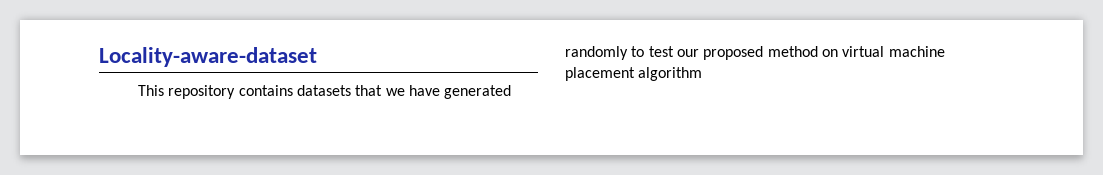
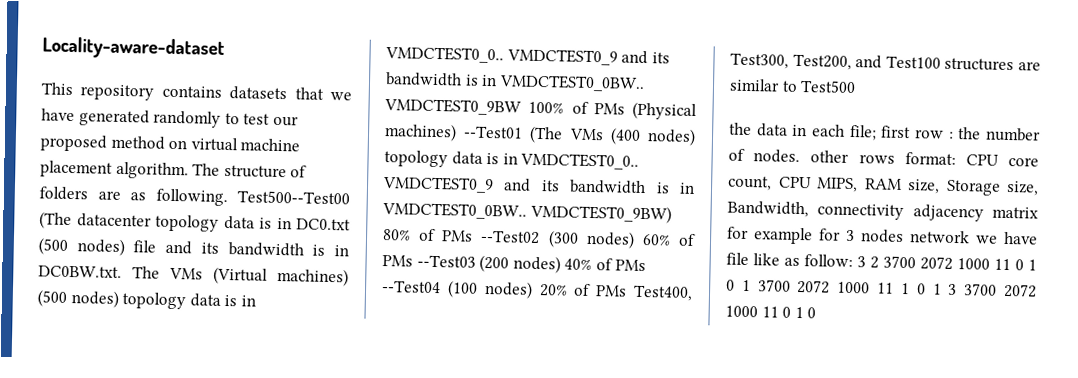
- This repository contains datasets that we have generated randomly to test our proposed method on virtual machine placement algorithm
+ This repository contains datasets that we have generated randomly to test our proposed method on virtual machine placement algorithm. The structure of folders are as following. Test500--Test00 (The datacenter topology data is in DC0.txt (500 nodes) file and its bandwidth is in DC0BW.txt. The VMs (Virtual machines) (500 nodes) topology data is in VMDCTEST0_0.. VMDCTEST0_9 and its bandwidth is in VMDCTEST0_0BW.. VMDCTEST0_9BW 100% of PMs (Physical machines) --Test01 (The VMs (400 nodes) topology data is in VMDCTEST0_0.. VMDCTEST0_9 and its bandwidth is in VMDCTEST0_0BW.. VMDCTEST0_9BW) 80% of PMs --Test02 (300 nodes) 60% of PMs --Test03 (200 nodes) 40% of PMs --Test04 (100 nodes) 20% of PMs Test400, Test300, Test200, and Test100 structures are similar to Test500
+ the data in each file; first row : the number of nodes. other rows format: CPU core count, CPU MIPS, RAM size, Storage size, Bandwidth, connectivity adjacency matrix for example for 3 nodes network we have file like as follow: 3 2 3700 2072 1000 11 0 1 0 1 3700 2072 1000 11 1 0 1 3 3700 2072 1000 11 0 1 0

